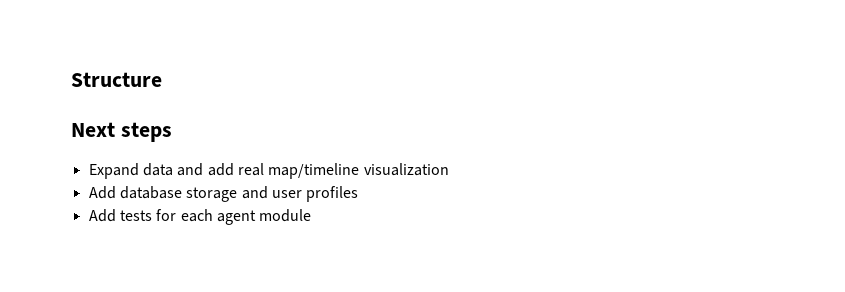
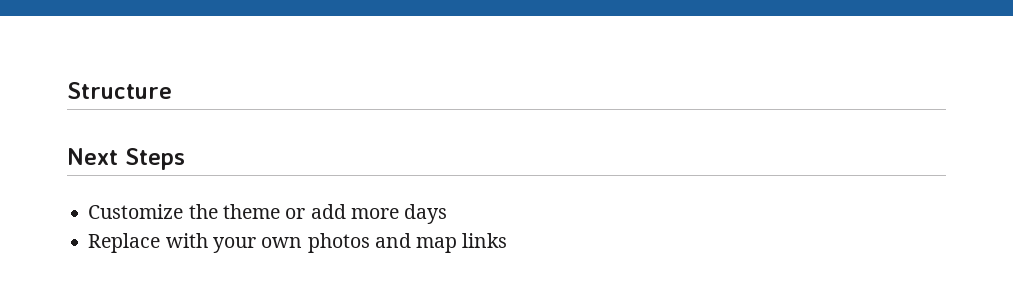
- Next steps
- Expand data and add real map/timeline visualization
- Add database storage and user profiles
- Add tests for each agent module
+ Next Steps
+ Customize the theme or add more days
+ Replace with your own photos and map links

